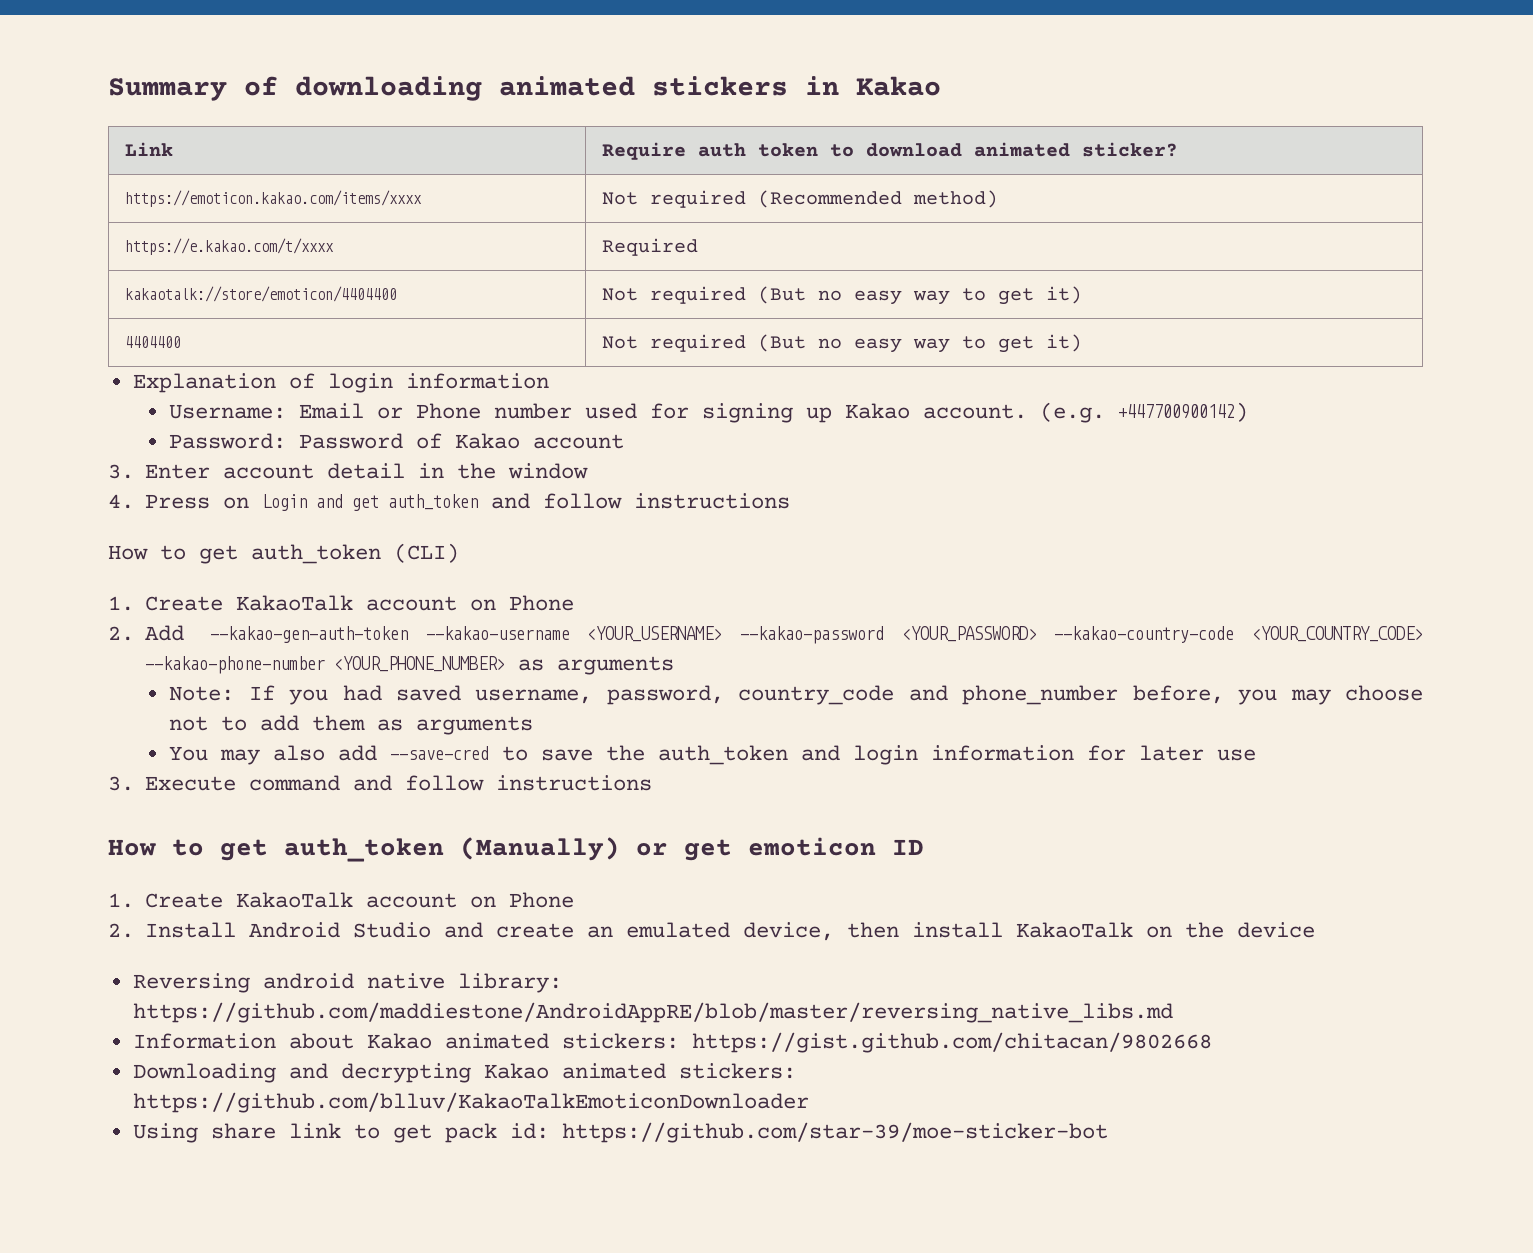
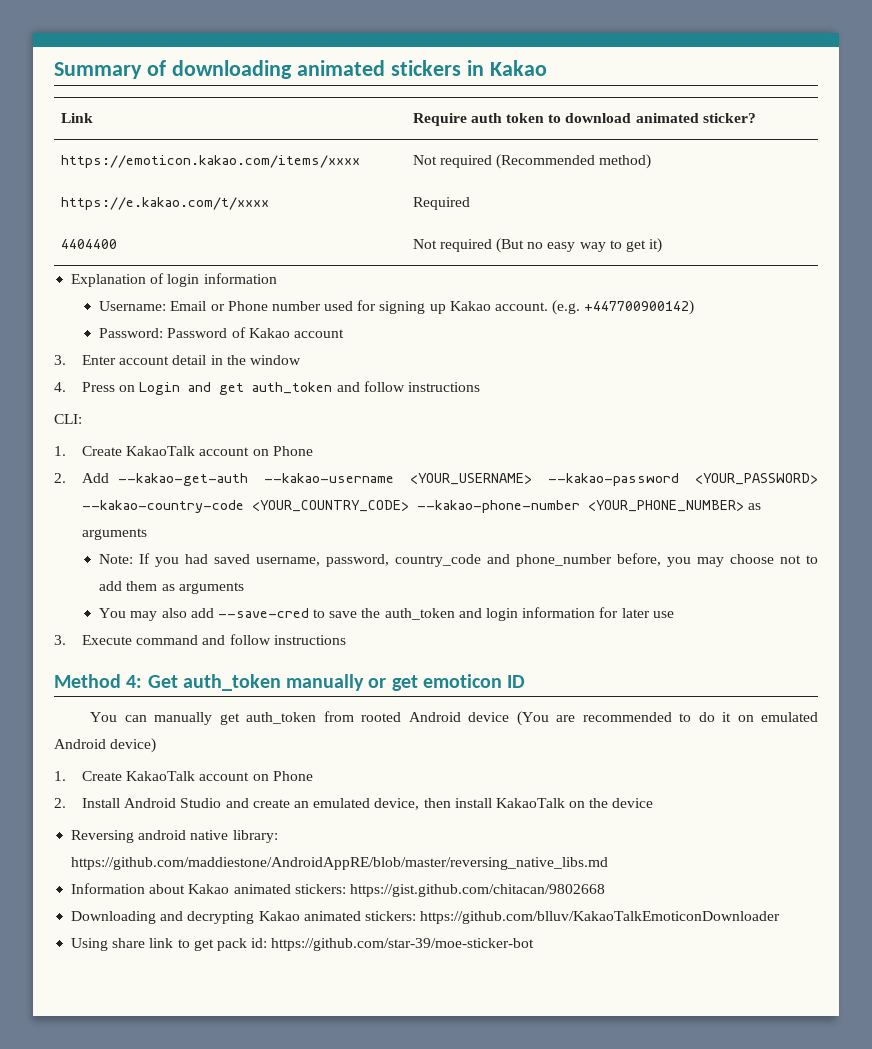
- kakaotalk://store/emoticon/4404400 | Not required (But no easy way to get it)
- How to get auth_token (CLI)
+ CLI:
- 2. Add --kakao-gen-auth-token --kakao-username <YOUR_USERNAME> --kakao-password <YOUR_PASSWORD> --kakao-country-code <YOUR_COUNTRY_CODE> --kakao-phone-number <YOUR_PHONE_NUMBER> as arguments
+ 2. Add --kakao-get-auth --kakao-username <YOUR_USERNAME> --kakao-password <YOUR_PASSWORD> --kakao-country-code <YOUR_COUNTRY_CODE> --kakao-phone-number <YOUR_PHONE_NUMBER> as arguments
- How to get auth_token (Manually) or get emoticon ID
+ Method 4: Get auth_token manually or get emoticon ID
+ You can manually get auth_token from rooted Android device (You are recommended to do it on emulated Android device)

